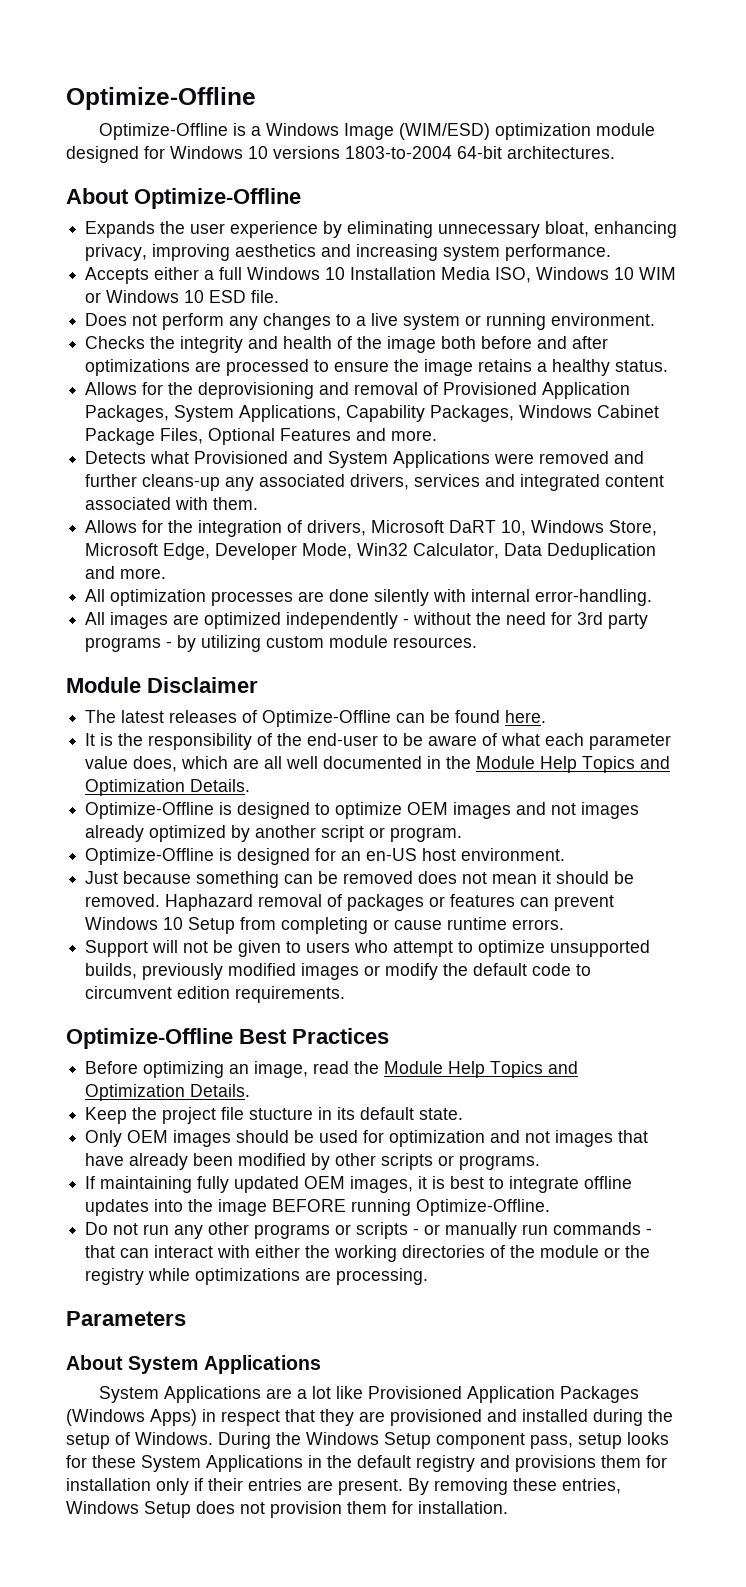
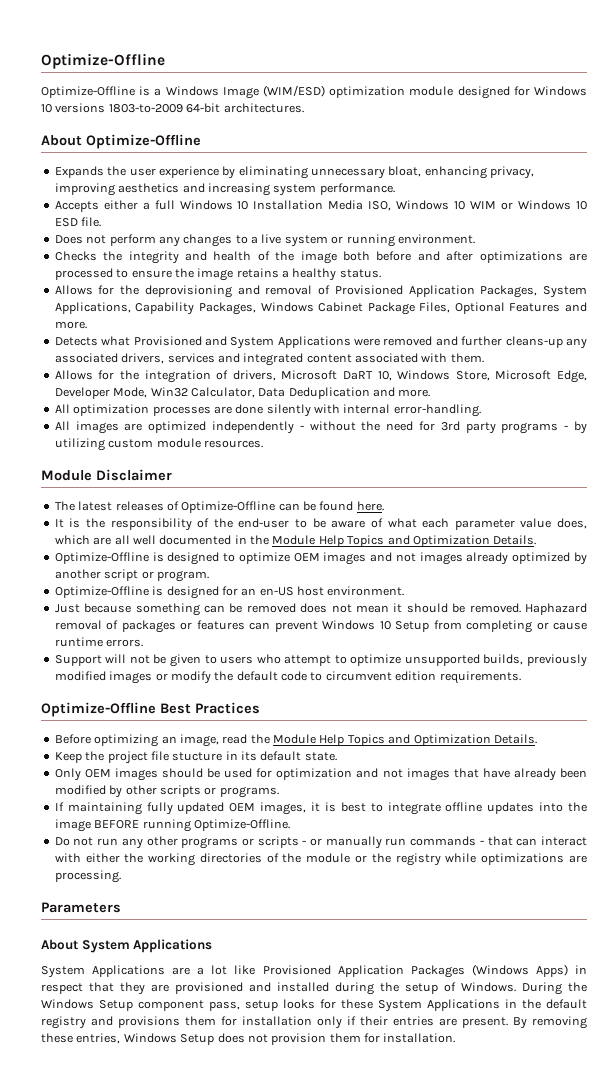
- Optimize-Offline is a Windows Image (WIM/ESD) optimization module designed for Windows 10 versions 1803-to-2004 64-bit architectures.
+ Optimize-Offline is a Windows Image (WIM/ESD) optimization module designed for Windows 10 versions 1803-to-2009 64-bit architectures.

